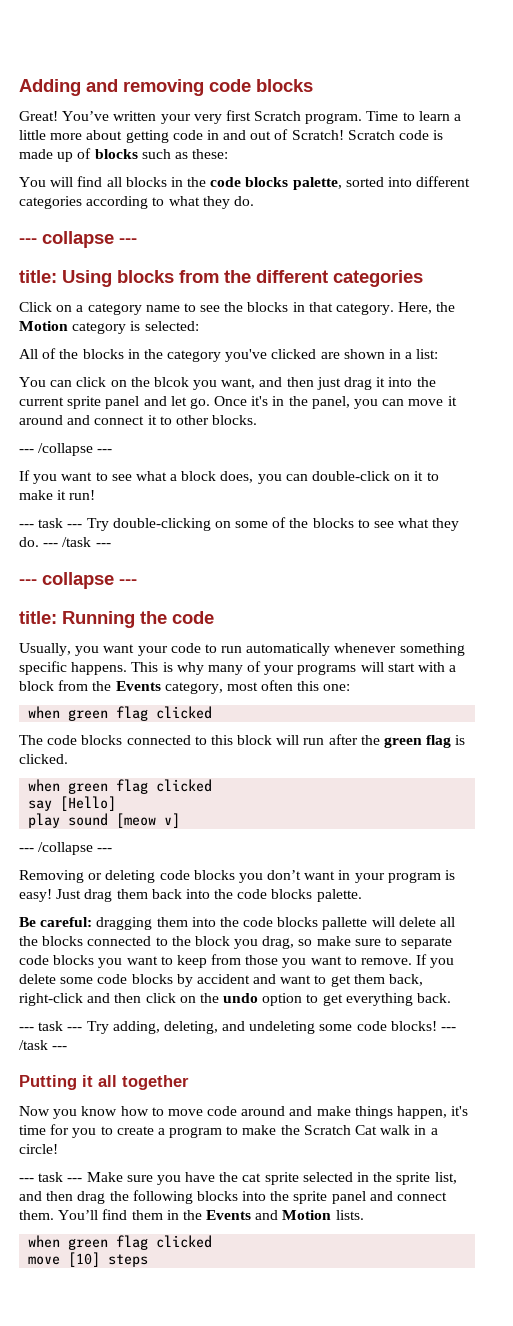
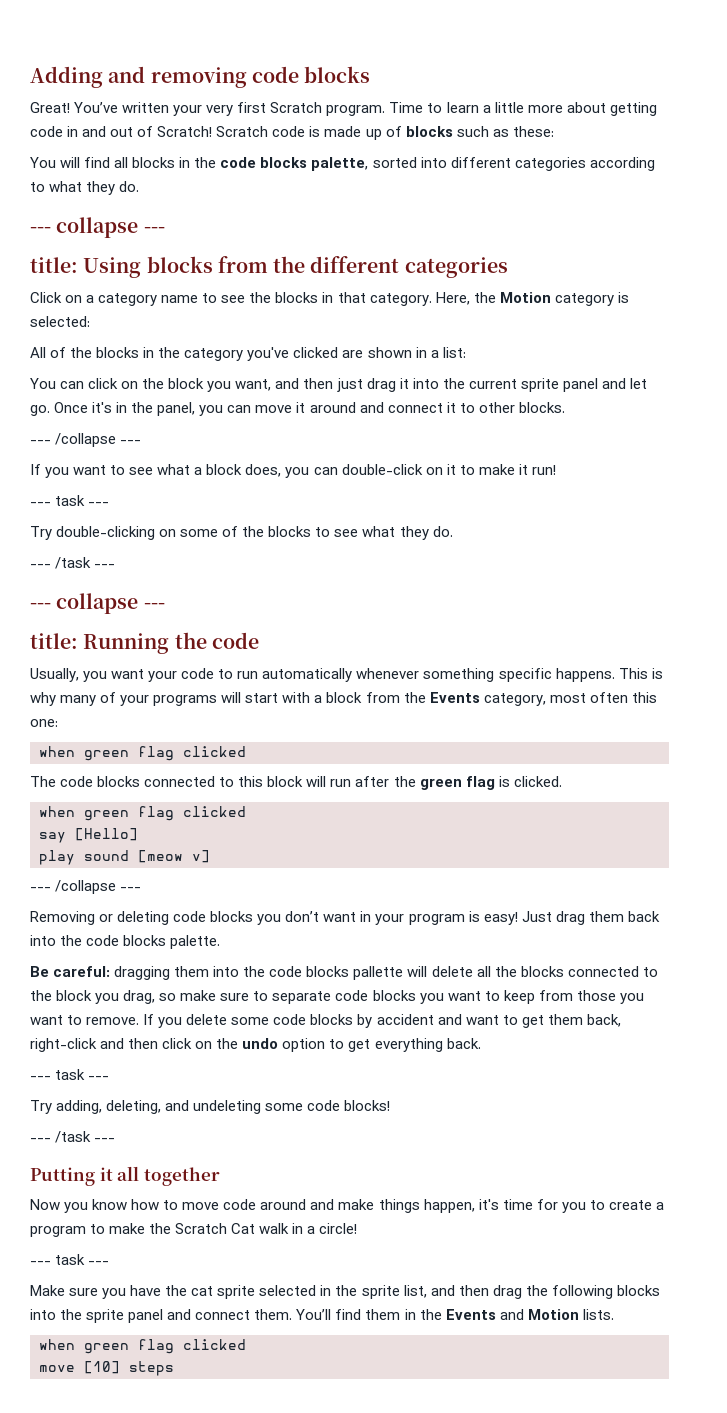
- You can click on the blcok you want, and then just drag it into the current sprite panel and let go.
+ You can click on the block you want, and then just drag it into the current sprite panel and let go.
  If you want to see what a block does, you can double-click on it to make it run!
- --- task --- Try double-clicking on some of the blocks to see what they do. --- /task ---
+ --- task ---
+ Try double-clicking on some of the blocks to see what they do.
+ --- /task ---
  If you delete some code blocks by accident and want to get them back, right-click and then click on the undo option to get everything back.
- --- task --- Try adding, deleting, and undeleting some code blocks! --- /task ---
+ --- task ---
+ Try adding, deleting, and undeleting some code blocks!
+ --- /task ---
  Now you know how to move code around and make things happen, it's time for you to create a program to make the Scratch Cat walk in a circle!
- --- task --- Make sure you have the cat sprite selected in the sprite list, and then drag the following blocks into the sprite panel and connect them.
+ --- task ---
+ Make sure you have the cat sprite selected in the sprite list, and then drag the following blocks into the sprite panel and connect them.

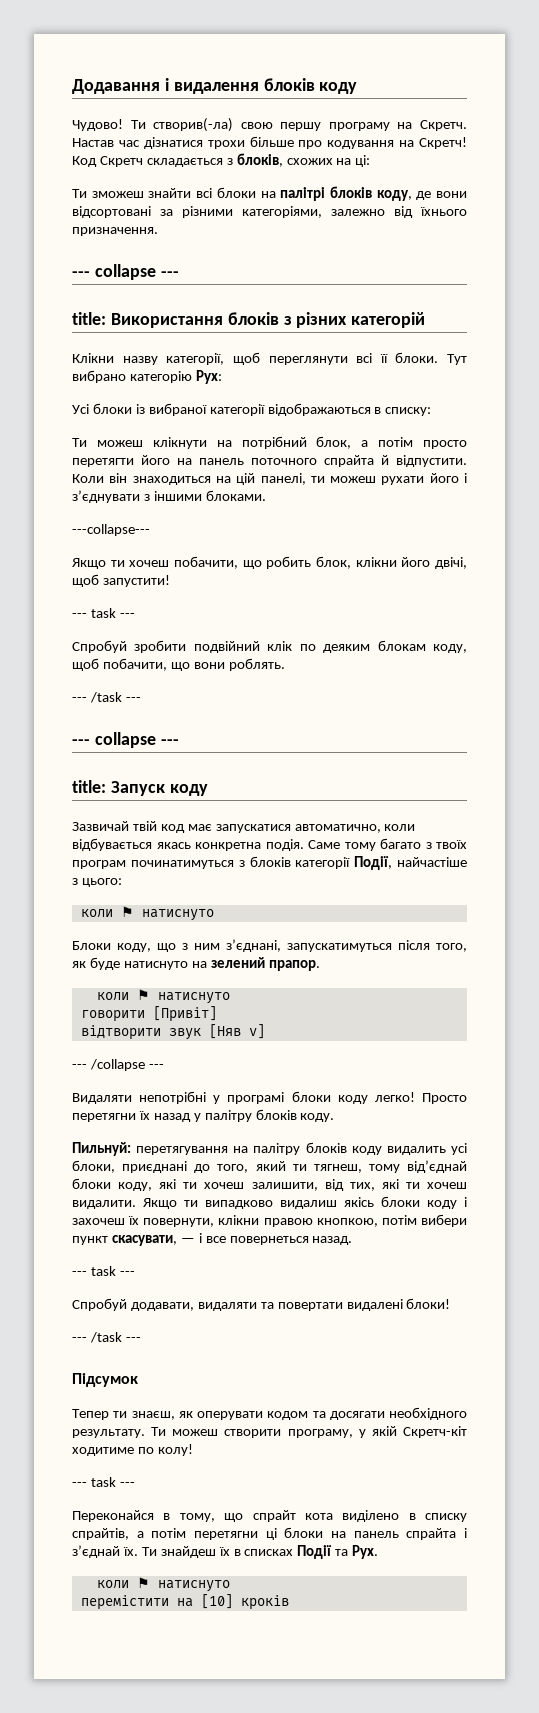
- Adding and removing code blocks
- Great! You’ve written your very first Scratch program. Time to learn a little more about getting code in and out of Scratch! Scratch code is made up of blocks such as these:
- You will find all blocks in the code blocks palette, sorted into different categories according to what they do.
+ Додавання і видалення блоків коду
+ Чудово! Ти створив(-ла) свою першу програму на Скретч. Настав час дізнатися трохи більше про кодування на Скретч! Код Скретч складається з блоків, схожих на ці:
+ Ти зможеш знайти всі блоки на палітрі блоків коду, де вони відсортовані за різними категоріями, залежно від їхнього призначення.
  --- collapse ---
- title: Using blocks from the different categories
- Click on a category name to see the blocks in that category. Here, the Motion category is selected:
- All of the blocks in the category you've clicked are shown in a list:
- You can click on the block you want, and then just drag it into the current sprite panel and let go. Once it's in the panel, you can move it around and connect it to other blocks.
- --- /collapse ---
- If you want to see what a block does, you can double-click on it to make it run!
+ title: Використання блоків з різних категорій
+ Клікни назву категорії, щоб переглянути всі її блоки. Тут вибрано категорію Рух:
+ Усі блоки із вибраної категорії відображаються в списку:
+ Ти можеш клікнути на потрібний блок, а потім просто перетягти його на панель поточного спрайта й відпустити. Коли він знаходиться на цій панелі, ти можеш рухати його і з’єднувати з іншими блоками.
+ ---collapse---
+ Якщо ти хочеш побачити, що робить блок, клікни його двічі, щоб запустити!
  --- task ---
- Try double-clicking on some of the blocks to see what they do.
+ Спробуй зробити подвійний клік по деяким блокам коду, щоб побачити, що вони роблять.
- title: Running the code
- Usually, you want your code to run automatically whenever something specific happens. This is why many of your programs will start with a block from the Events category, most often this one:
- when green flag clicked
- The code blocks connected to this block will run after the green flag is clicked.
- when green flag clicked
- say [Hello]
- play sound [meow v]
+ title: Запуск коду
+ Зазвичай твій код має запускатися автоматично, коли відбувається якась конкретна подія. Саме тому багато з твоїх програм починатимуться з блоків категорії Події, найчастіше з цього:
+ коли ⚑ натиснуто
+ Блоки коду, що з ним з’єднані, запускатимуться після того, як буде натиснуто на зелений прапор.
+ коли ⚑ натиснуто
+ говорити [Привіт]
+ відтворити звук [Няв v]
  --- /collapse ---
- Removing or deleting code blocks you don’t want in your program is easy! Just drag them back into the code blocks palette.
- Be careful: dragging them into the code blocks pallette will delete all the blocks connected to the block you drag, so make sure to separate code blocks you want to keep from those you want to remove. If you delete some code blocks by accident and want to get them back, right-click and then click on the undo option to get everything back.
+ Видаляти непотрібні у програмі блоки коду легко! Просто перетягни їх назад у палітру блоків коду.
+ Пильнуй: перетягування на палітру блоків коду видалить усі блоки, приєднані до того, який ти тягнеш, тому від’єднай блоки коду, які ти хочеш залишити, від тих, які ти хочеш видалити. Якщо ти випадково видалиш якісь блоки коду і захочеш їх повернути, клікни правою кнопкою, потім вибери пункт скасувати, — і все повернеться назад.
  --- task ---
- Try adding, deleting, and undeleting some code blocks!
+ Спробуй додавати, видаляти та повертати видалені блоки!
  --- /task ---
- Putting it all together
- Now you know how to move code around and make things happen, it's time for you to create a program to make the Scratch Cat walk in a circle!
+ Підсумок
+ Тепер ти знаєш, як оперувати кодом та досягати необхідного результату. Ти можеш створити програму, у якій Скретч-кіт ходитиме по колу!
  --- task ---
- Make sure you have the cat sprite selected in the sprite list, and then drag the following blocks into the sprite panel and connect them. You’ll find them in the Events and Motion lists.
- when green flag clicked
- move [10] steps
+ Переконайся в тому, що спрайт кота виділено в списку спрайтів, а потім перетягни ці блоки на панель спрайта і з’єднай їх. Ти знайдеш їх в списках Події та Рух.
+ коли ⚑ натиснуто
+ перемістити на [10] кроків

